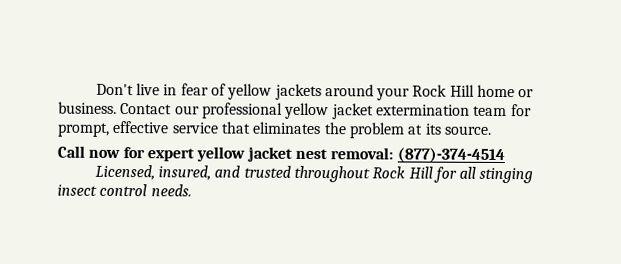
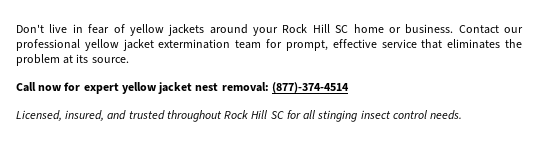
- Don't live in fear of yellow jackets around your Rock Hill home or business.
+ Don't live in fear of yellow jackets around your Rock Hill SC home or business.
- Licensed, insured, and trusted throughout Rock Hill for all stinging insect control needs.
+ Licensed, insured, and trusted throughout Rock Hill SC for all stinging insect control needs.

